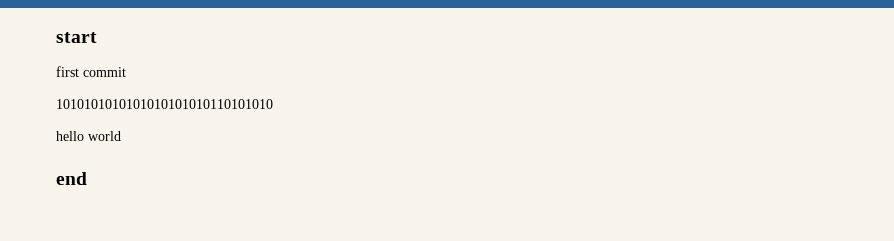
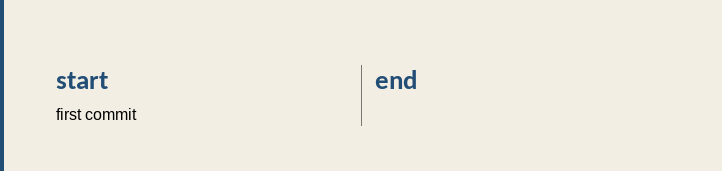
- 1010101010101010101010110101010
- hello world

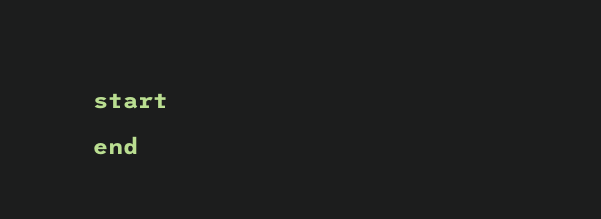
- first commit

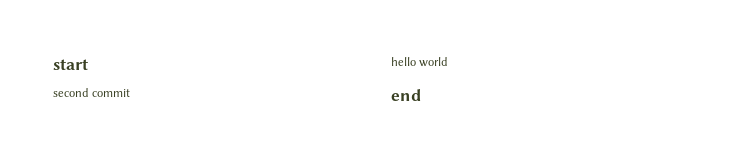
+ second commit
+ hello world

